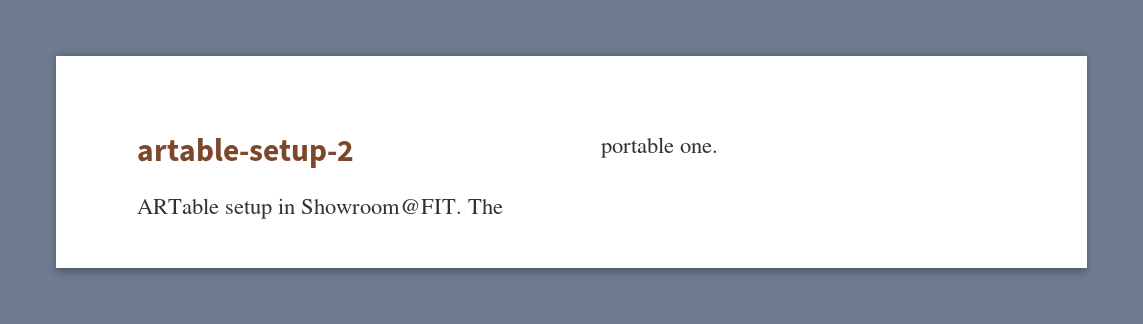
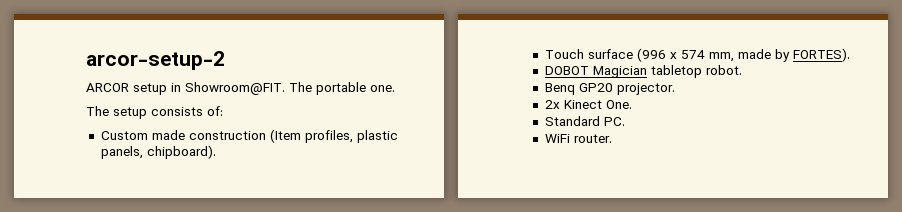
- artable-setup-2
- ARTable setup in Showroom@FIT.
+ arcor-setup-2
+ ARCOR setup in Showroom@FIT.
+ The setup consists of:
+ Custom made construction (Item profiles, plastic panels, chipboard).
+ Touch surface (996 x 574 mm, made by FORTES).
+ DOBOT Magician tabletop robot.
+ Benq GP20 projector.
+ 2x Kinect One.
+ Standard PC.
+ WiFi router.

